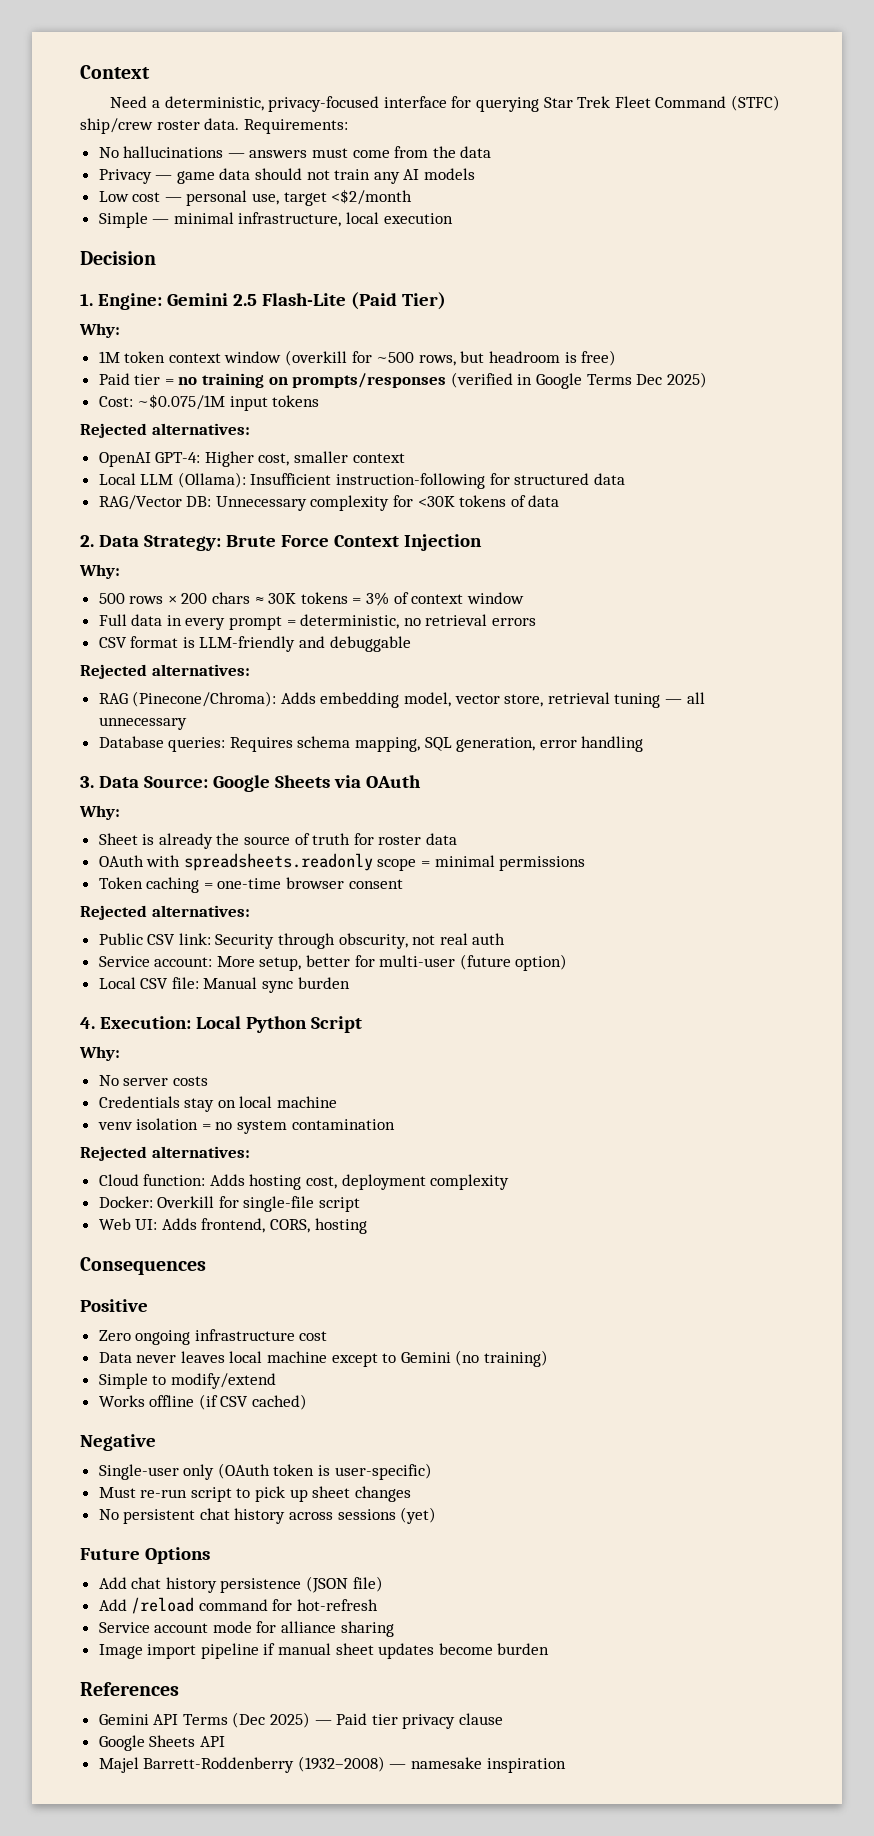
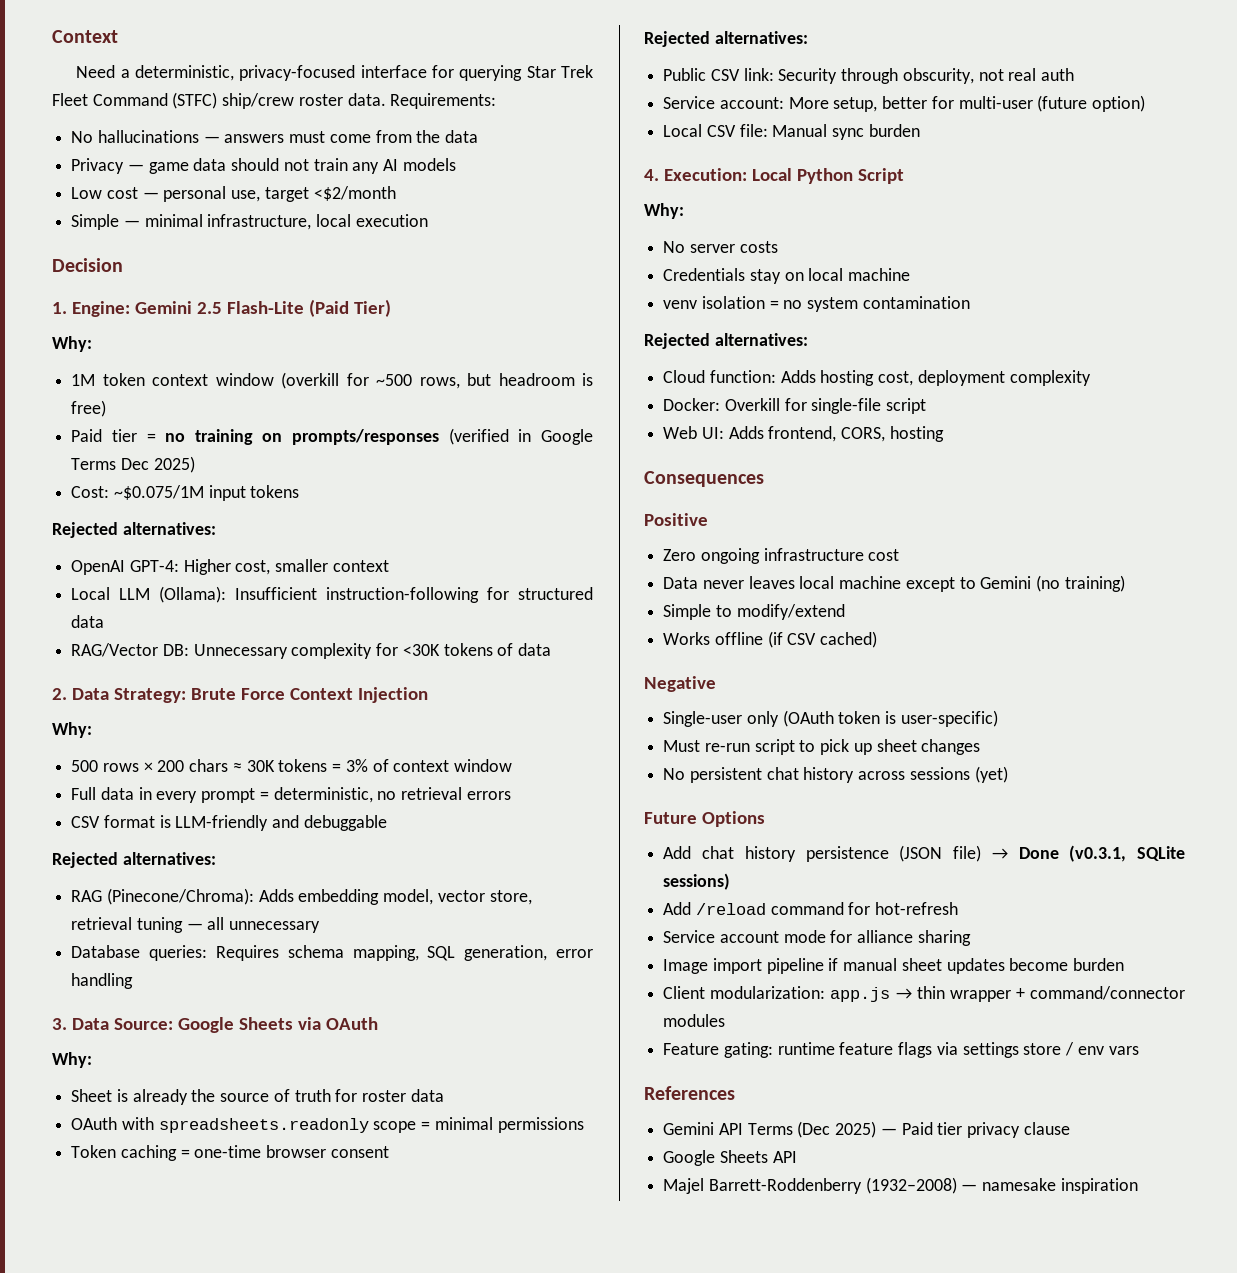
- Add chat history persistence (JSON file)
+ Add chat history persistence (JSON file) → Done (v0.3.1, SQLite sessions)
+ Client modularization: app.js → thin wrapper + command/connector modules
+ Feature gating: runtime feature flags via settings store / env vars

